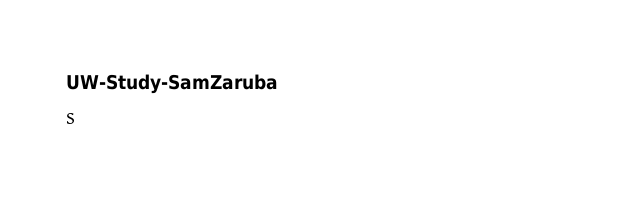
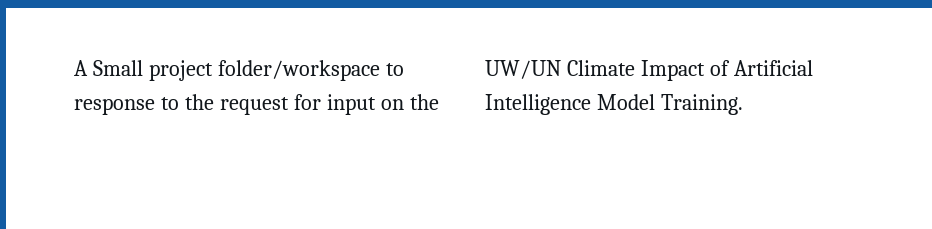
- UW-Study-SamZaruba
- S
+ A Small project folder/workspace to response to the request for input on the UW/UN Climate Impact of Artificial Intelligence Model Training.

